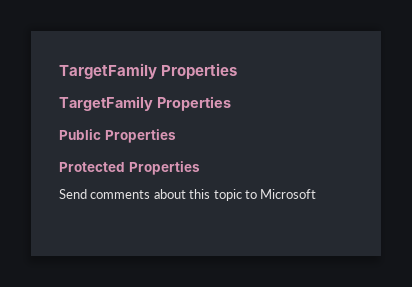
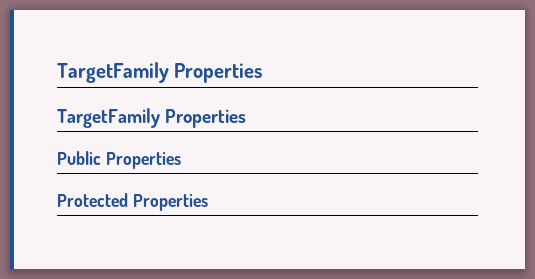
- Send comments about this topic to Microsoft

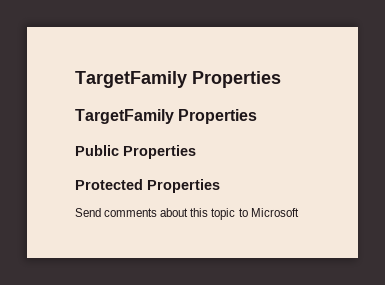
+ Send comments about this topic to Microsoft

